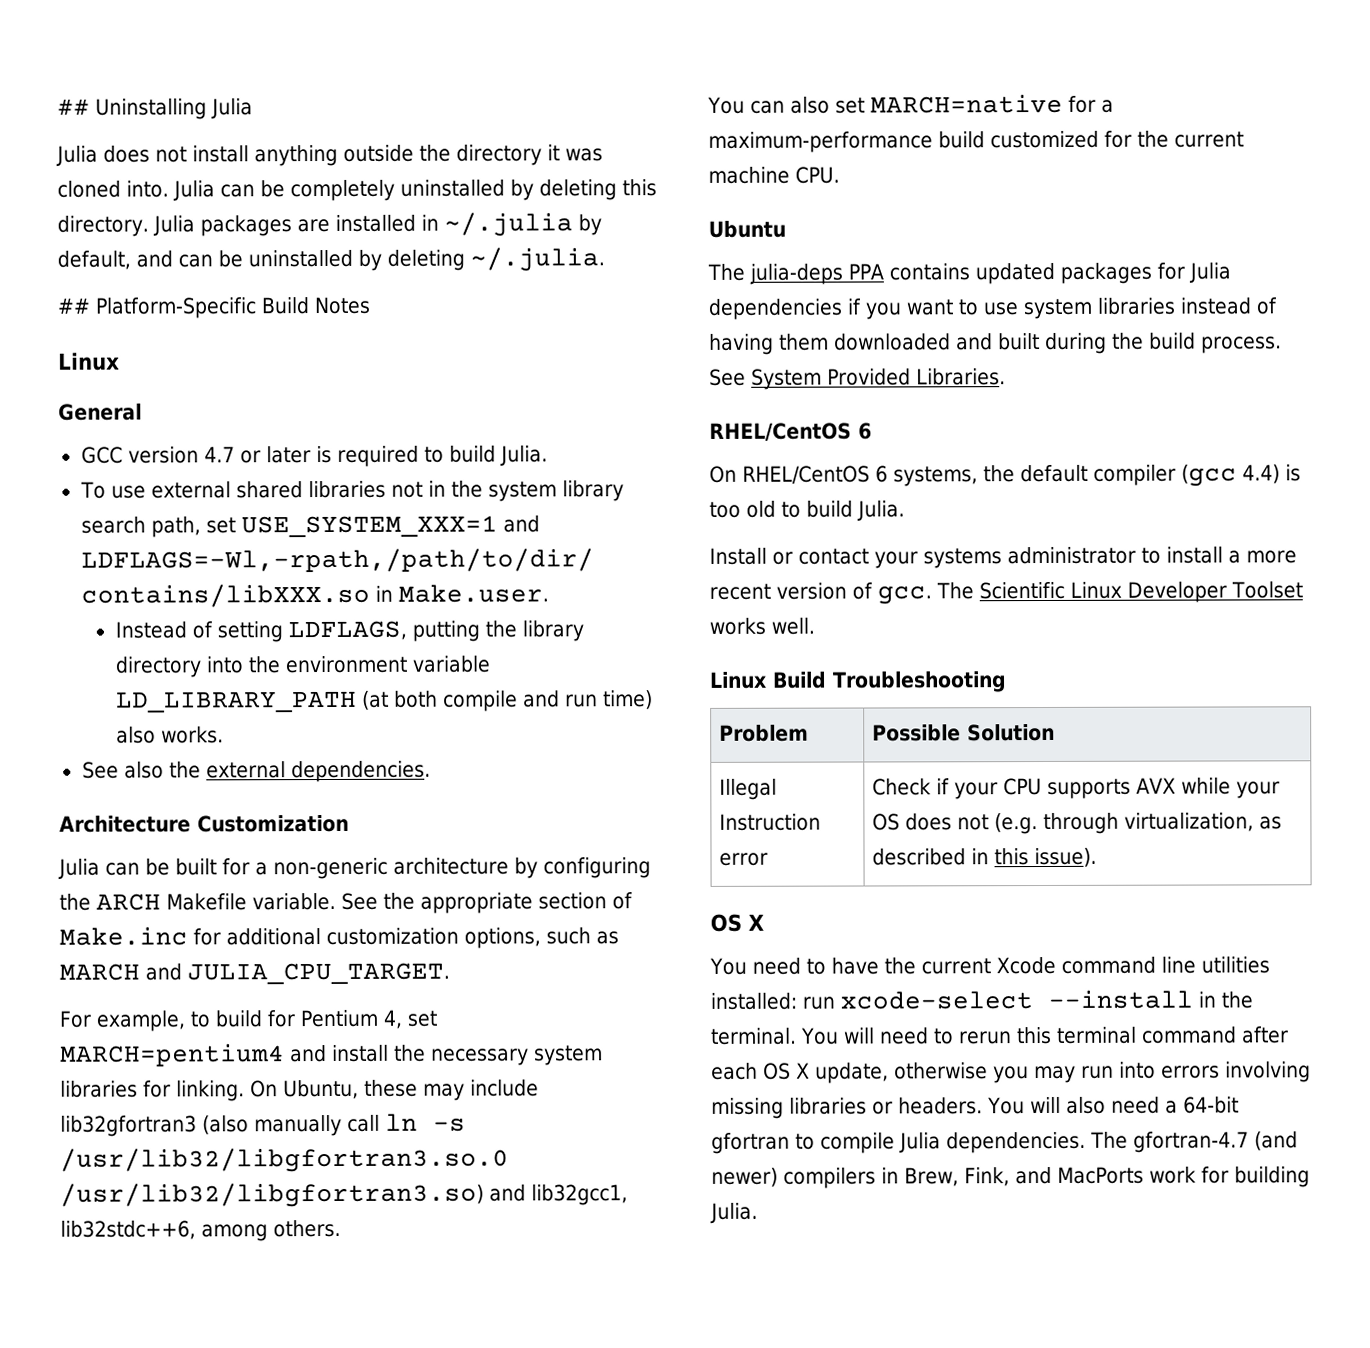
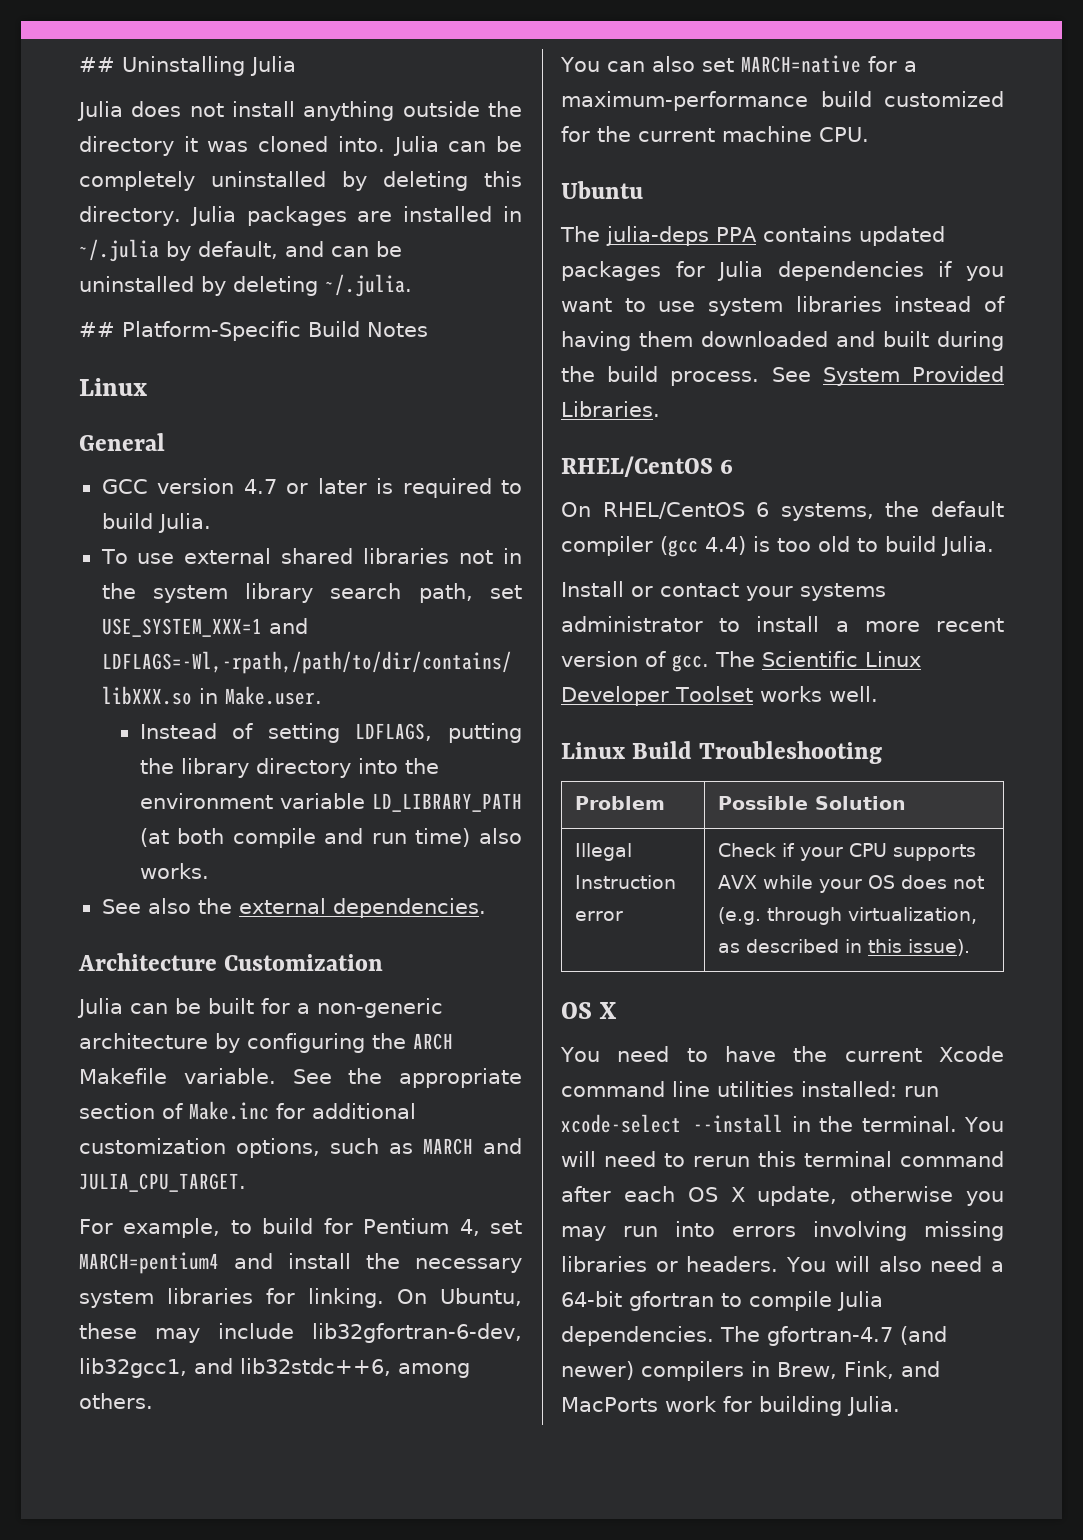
- On Ubuntu, these may include lib32gfortran3 (also manually call ln -s /usr/lib32/libgfortran3.so.0 /usr/lib32/libgfortran3.so) and lib32gcc1, lib32stdc++6, among others.
+ On Ubuntu, these may include lib32gfortran-6-dev, lib32gcc1, and lib32stdc++6, among others.

